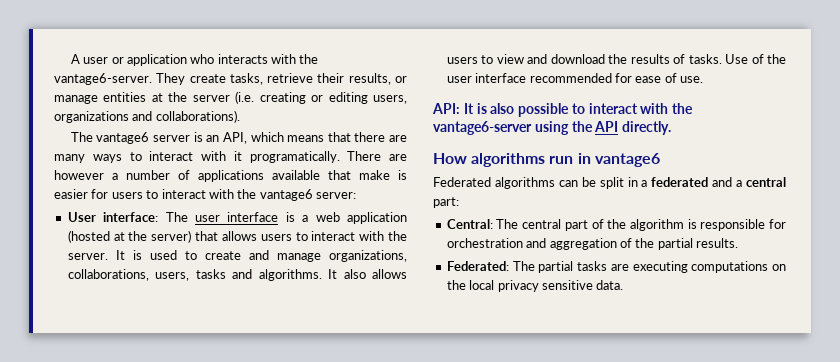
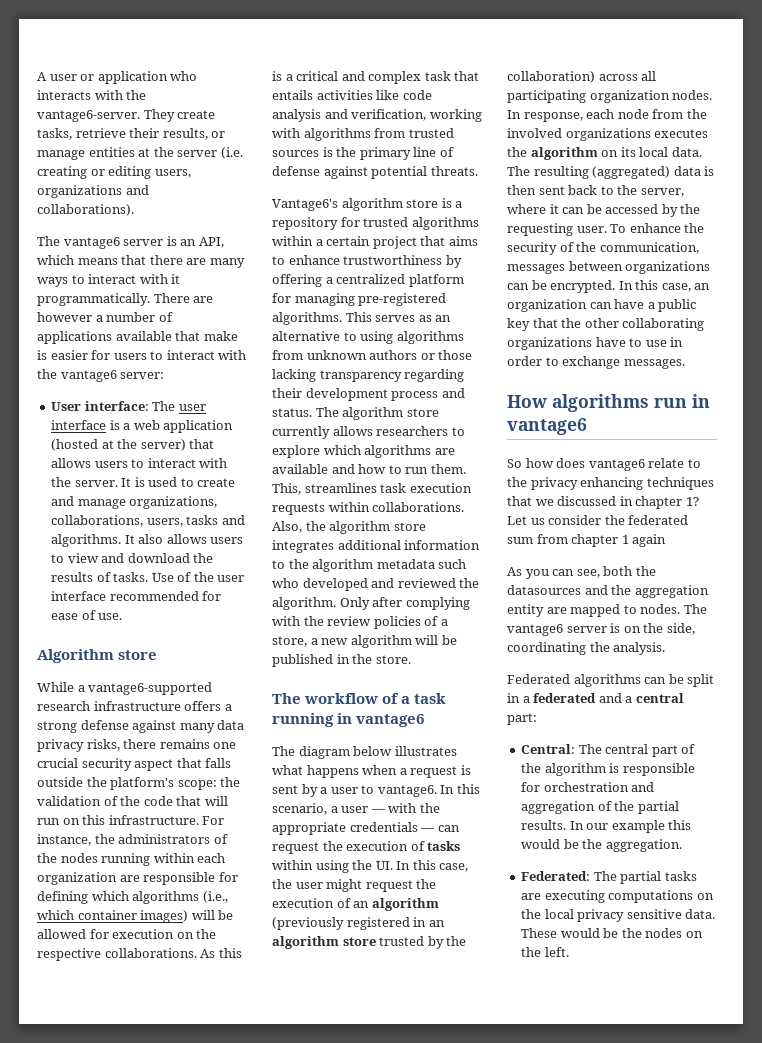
- The vantage6 server is an API, which means that there are many ways to interact with it programatically.
+ The vantage6 server is an API, which means that there are many ways to interact with it programmatically.
- API: It is also possible to interact with the vantage6-server using the API directly.
+ Algorithm store
+ While a vantage6-supported research infrastructure offers a strong defense against many data privacy risks, there remains one crucial security aspect that falls outside the platform's scope: the validation of the code that will run on this infrastructure. For instance, the administrators of the nodes running within each organization are responsible for defining which algorithms (i.e., which container images) will be allowed for execution on the respective collaborations. As this is a critical and complex task that entails activities like code analysis and verification, working with algorithms from trusted sources is the primary line of defense against potential threats.
+ Vantage6's algorithm store is a repository for trusted algorithms within a certain project that aims to enhance trustworthiness by offering a centralized platform for managing pre-registered algorithms. This serves as an alternative to using algorithms from unknown authors or those lacking transparency regarding their development process and status. The algorithm store currently allows researchers to explore which algorithms are available and how to run them. This, streamlines task execution requests within collaborations. Also, the algorithm store integrates additional information to the algorithm metadata such who developed and reviewed the algorithm. Only after complying with the review policies of a store, a new algorithm will be published in the store.
+ The workflow of a task running in vantage6
+ The diagram below illustrates what happens when a request is sent by a user to vantage6. In this scenario, a user — with the appropriate credentials — can request the execution of tasks within using the UI. In this case, the user might request the execution of an algorithm (previously registered in an algorithm store trusted by the collaboration) across all participating organization nodes. In response, each node from the involved organizations executes the algorithm on its local data. The resulting (aggregated) data is then sent back to the server, where it can be accessed by the requesting user. To enhance the security of the communication, messages between organizations can be encrypted. In this case, an organization can have a public key that the other collaborating organizations have to use in order to exchange messages.
+ So how does vantage6 relate to the privacy enhancing techniques that we discussed in chapter 1? Let us consider the federated sum from chapter 1 again
+ As you can see, both the datasources and the aggregation entity are mapped to nodes. The vantage6 server is on the side, coordinating the analysis.
+ In our example this would be the aggregation.
+ These would be the nodes on the left.

